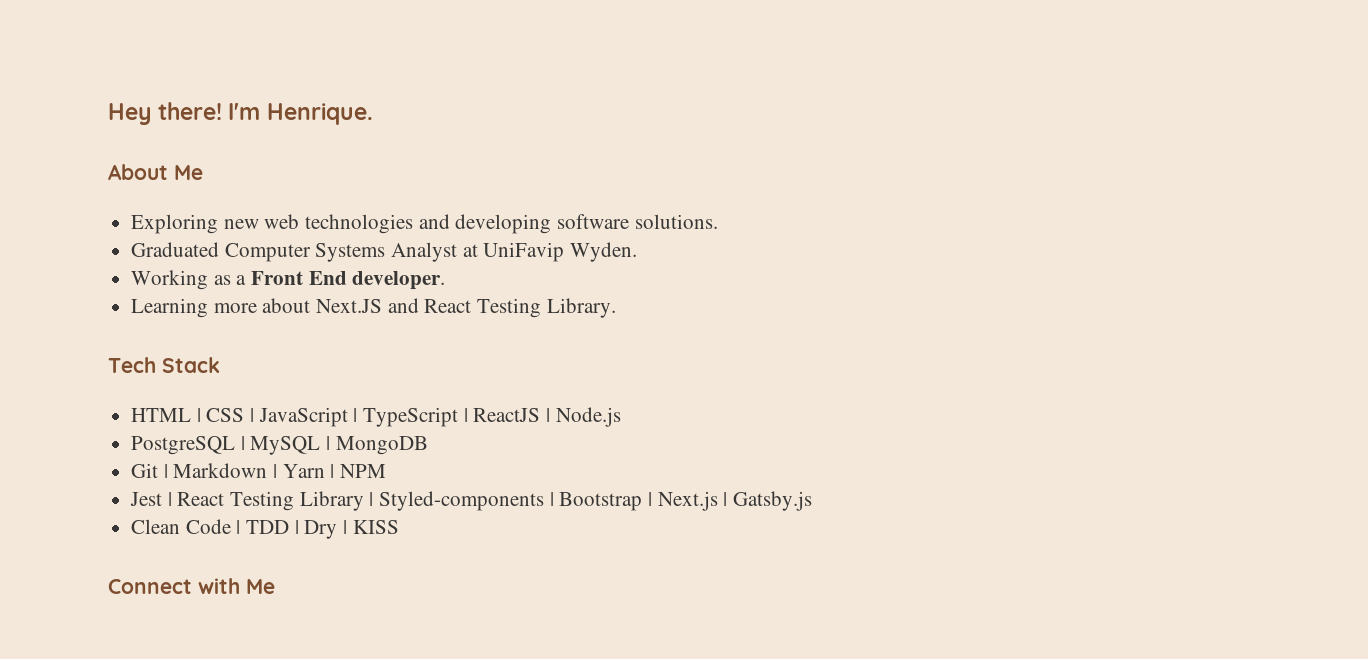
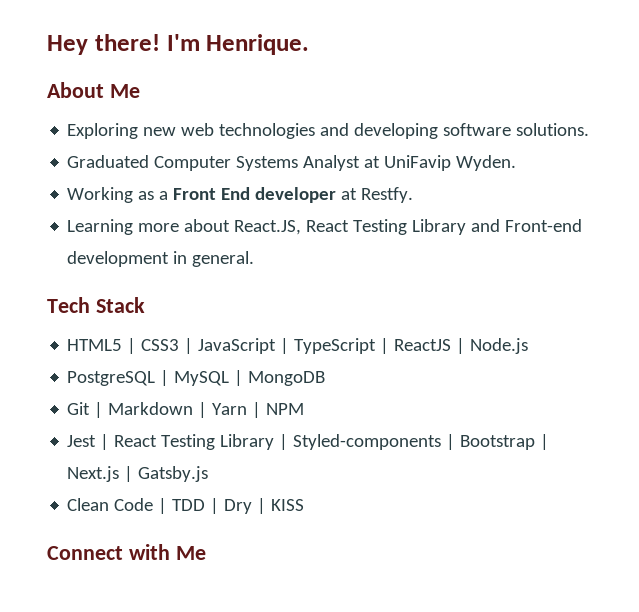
- Working as a Front End developer.
+ Working as a Front End developer at Restfy.
- Learning more about Next.JS and React Testing Library.
+ Learning more about React.JS, React Testing Library and Front-end development in general.
- HTML | CSS | JavaScript | TypeScript | ReactJS | Node.js
+ HTML5 | CSS3 | JavaScript | TypeScript | ReactJS | Node.js

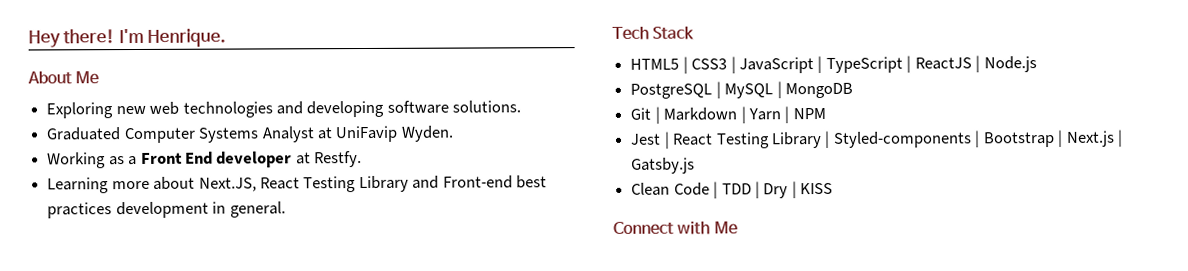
- Learning more about React.JS, React Testing Library and Front-end development in general.
+ Learning more about Next.JS, React Testing Library and Front-end best practices development in general.

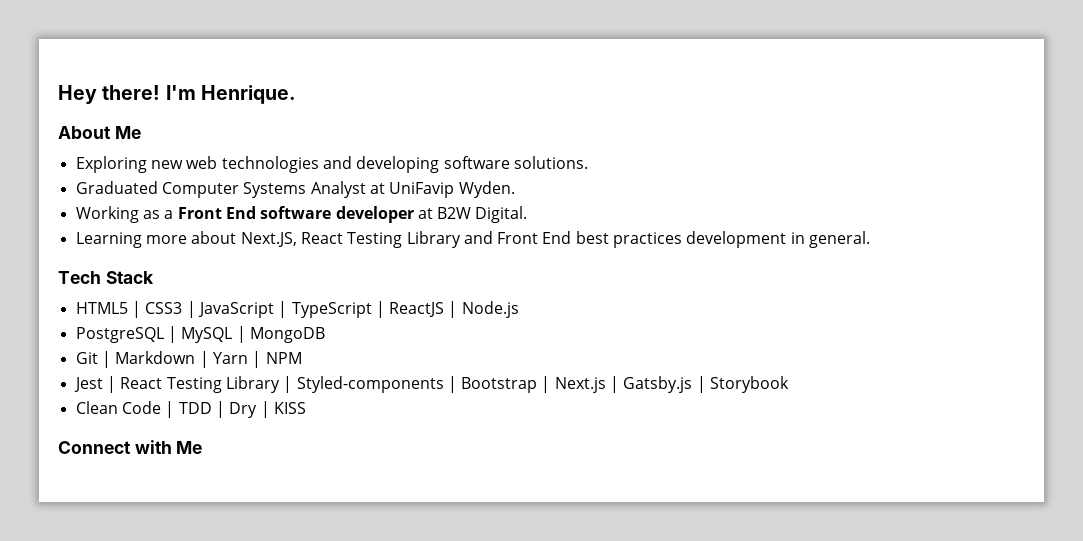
- Working as a Front End developer at Restfy.
+ Working as a Front End software developer at B2W Digital.
- Learning more about Next.JS, React Testing Library and Front-end best practices development in general.
+ Learning more about Next.JS, React Testing Library and Front End best practices development in general.
- Jest | React Testing Library | Styled-components | Bootstrap | Next.js | Gatsby.js
+ Jest | React Testing Library | Styled-components | Bootstrap | Next.js | Gatsby.js | Storybook

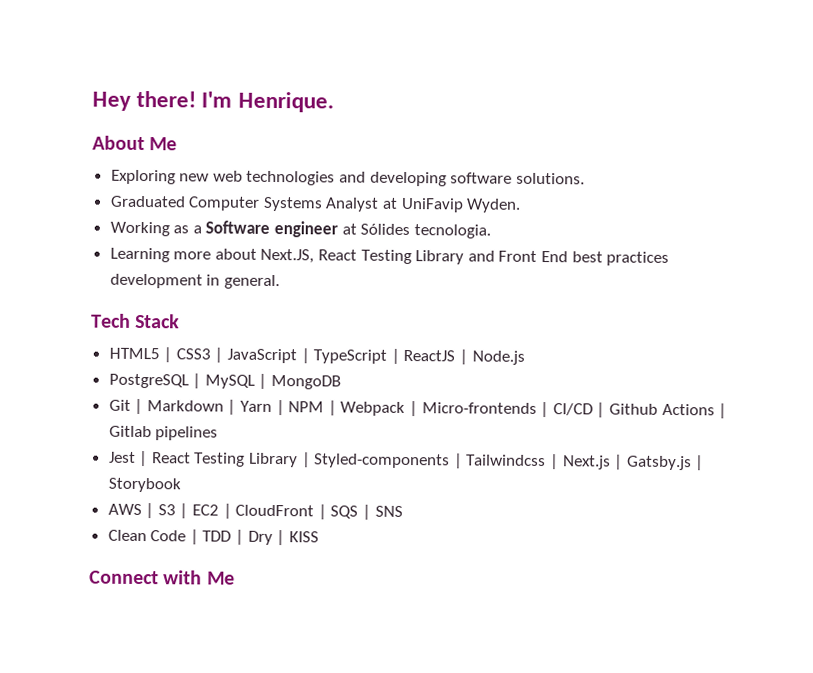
- Working as a Front End software developer at B2W Digital.
+ Working as a Software engineer at Sólides tecnologia.
- Git | Markdown | Yarn | NPM
+ Git | Markdown | Yarn | NPM | Webpack | Micro-frontends | CI/CD | Github Actions | Gitlab pipelines
- Jest | React Testing Library | Styled-components | Bootstrap | Next.js | Gatsby.js | Storybook
+ Jest | React Testing Library | Styled-components | Tailwindcss | Next.js | Gatsby.js | Storybook
+ AWS | S3 | EC2 | CloudFront | SQS | SNS

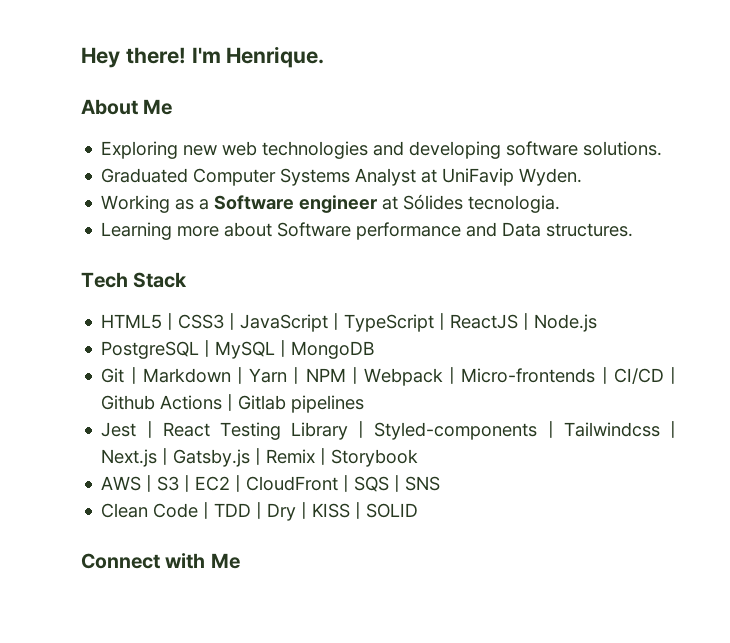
- Learning more about Next.JS, React Testing Library and Front End best practices development in general.
+ Learning more about Software performance and Data structures.
- Jest | React Testing Library | Styled-components | Tailwindcss | Next.js | Gatsby.js | Storybook
+ Jest | React Testing Library | Styled-components | Tailwindcss | Next.js | Gatsby.js | Remix | Storybook
- Clean Code | TDD | Dry | KISS
+ Clean Code | TDD | Dry | KISS | SOLID

